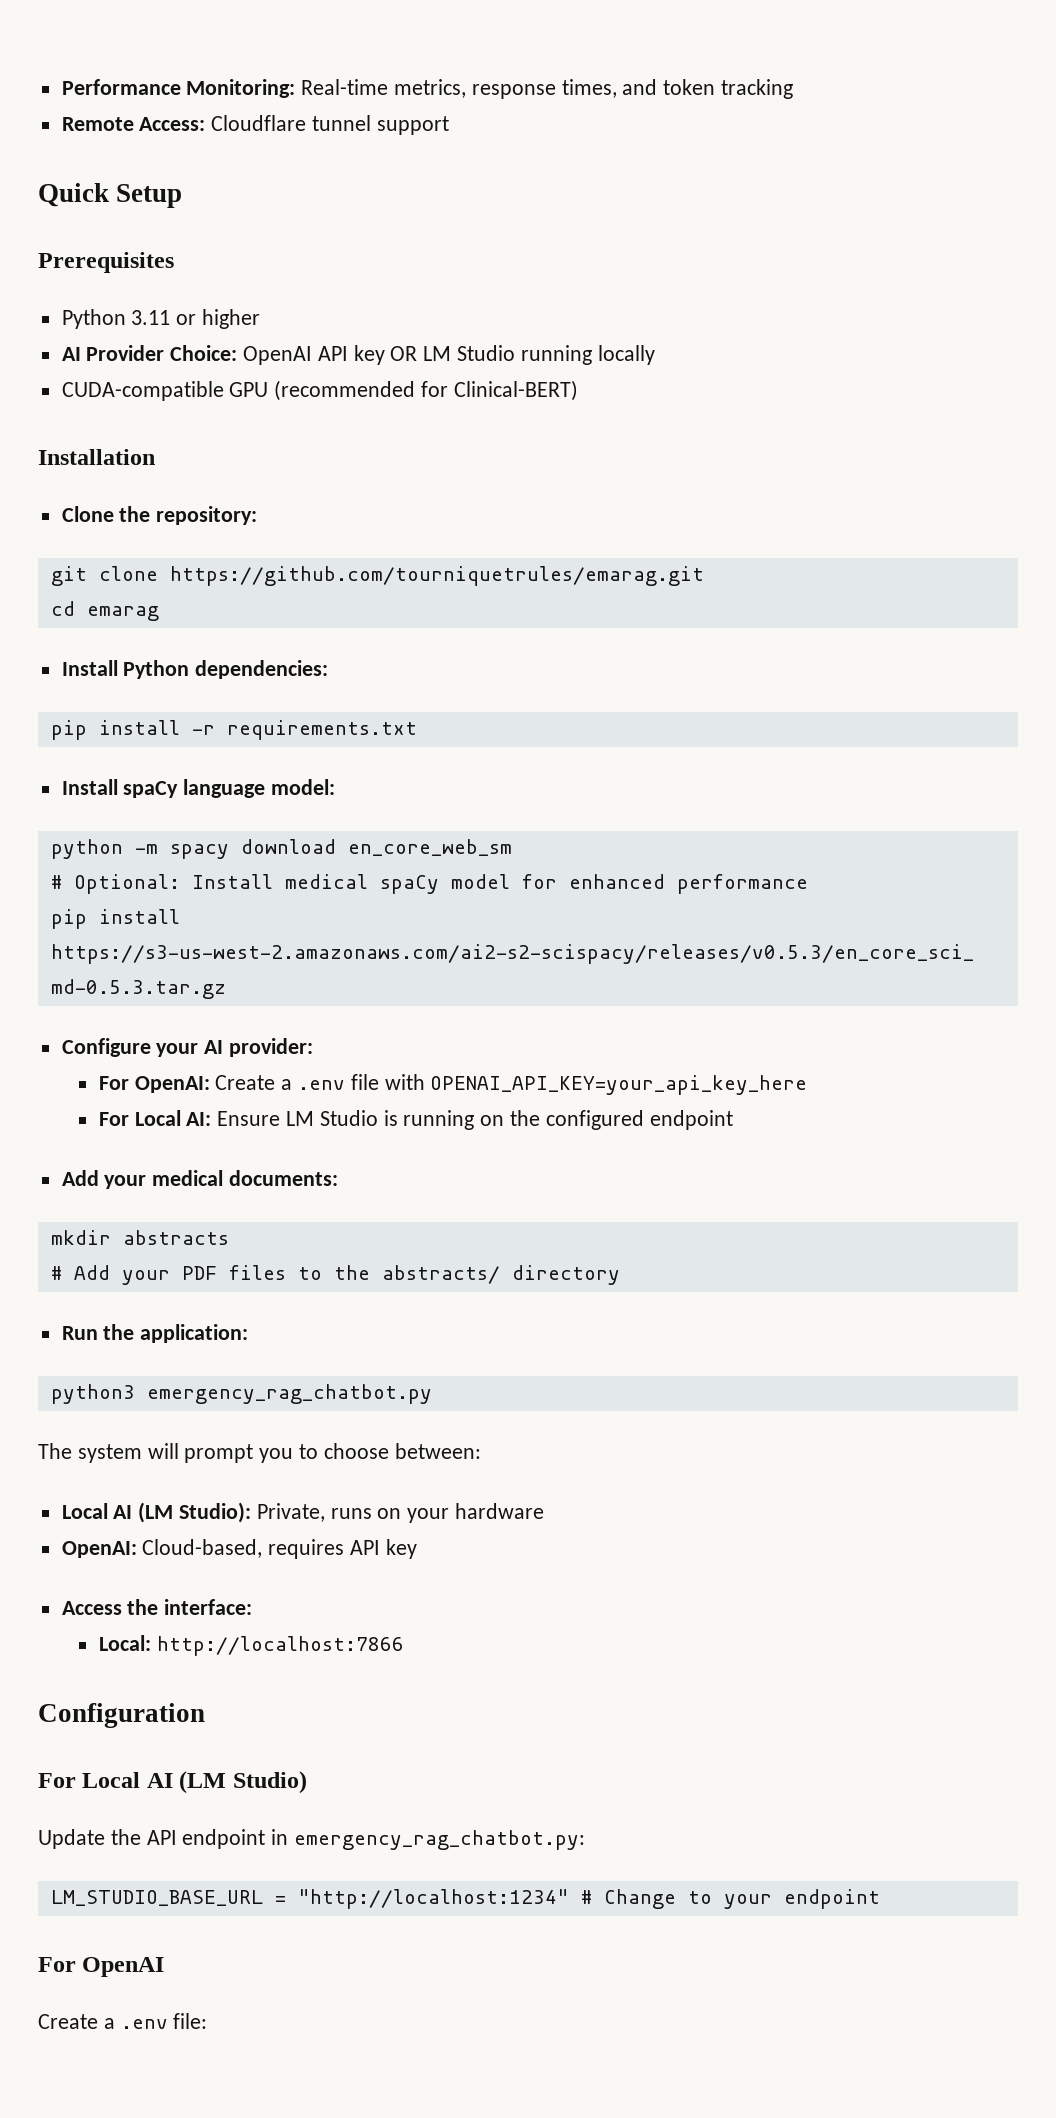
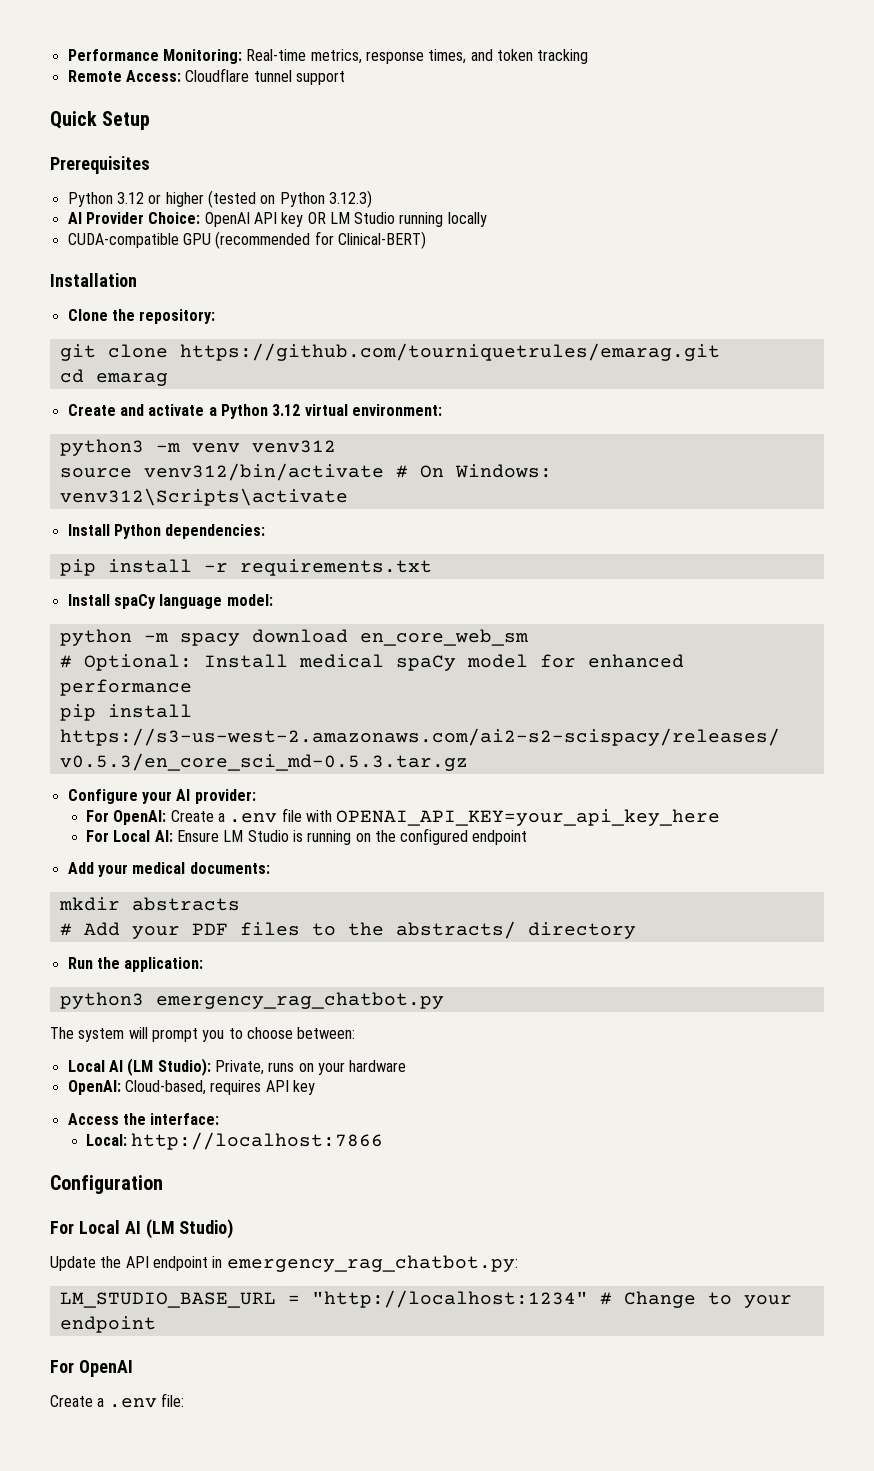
- Python 3.11 or higher
+ Python 3.12 or higher (tested on Python 3.12.3)
+ Create and activate a Python 3.12 virtual environment:
+ python3 -m venv venv312
+ source venv312/bin/activate # On Windows: venv312\Scripts\activate

